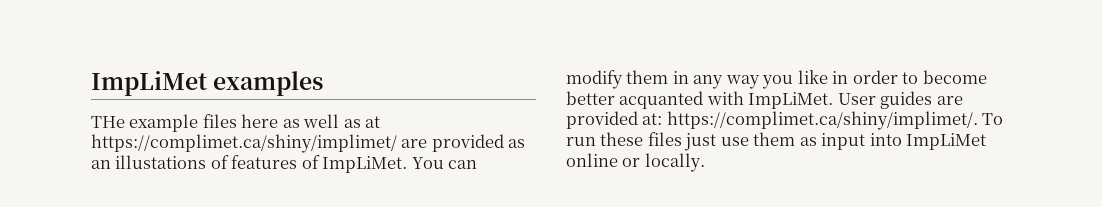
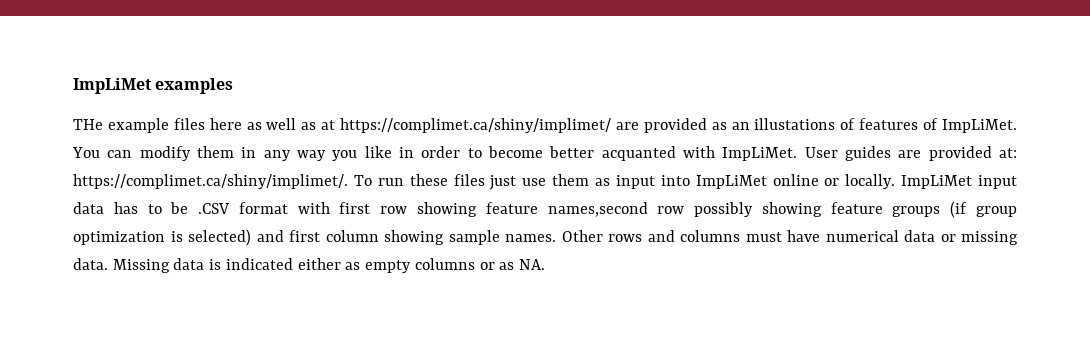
+ ImpLiMet input data has to be .CSV format with first row showing feature names,second row possibly showing feature groups (if group optimization is selected) and first column showing sample names. Other rows and columns must have numerical data or missing data. Missing data is indicated either as empty columns or as NA.

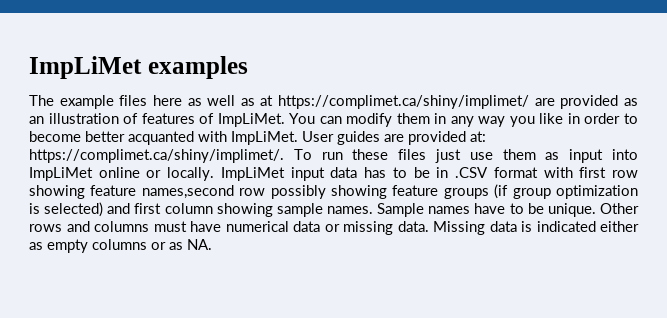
- THe example files here as well as at https://complimet.ca/shiny/implimet/ are provided as an illustations of features of ImpLiMet.
+ The example files here as well as at https://complimet.ca/shiny/implimet/ are provided as an illustration of features of ImpLiMet.
- ImpLiMet input data has to be .CSV format with first row showing feature names,second row possibly showing feature groups (if group optimization is selected) and first column showing sample names.
+ ImpLiMet input data has to be in .CSV format with first row showing feature names,second row possibly showing feature groups (if group optimization is selected) and first column showing sample names.
+ Sample names have to be unique.

